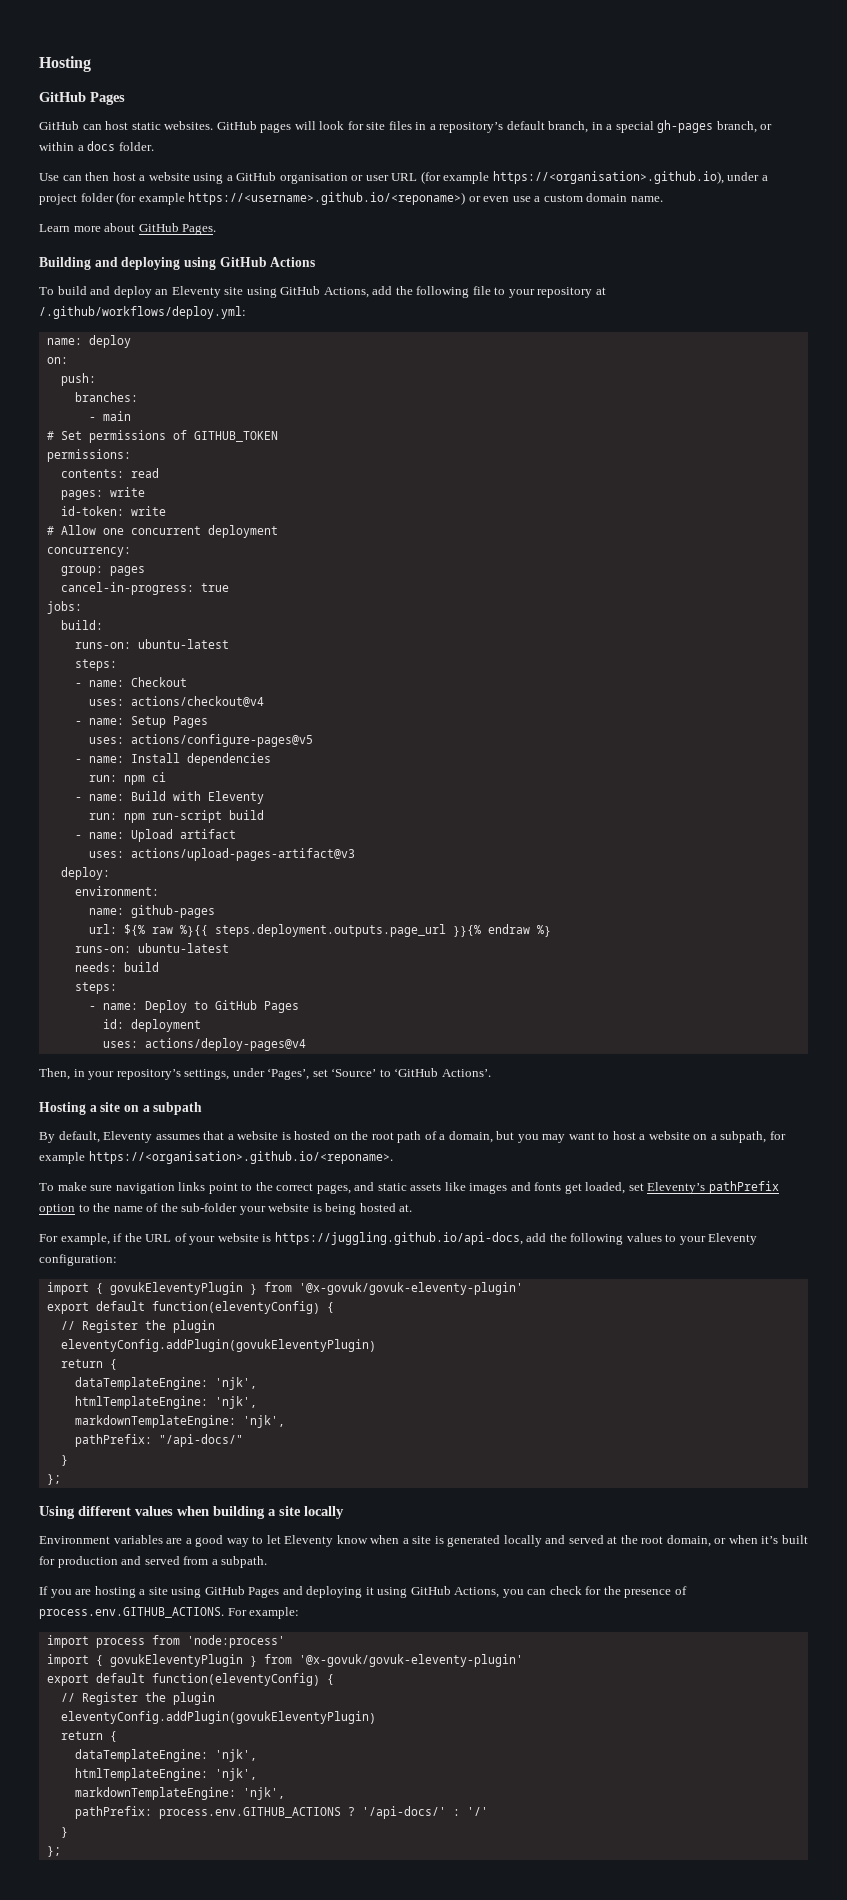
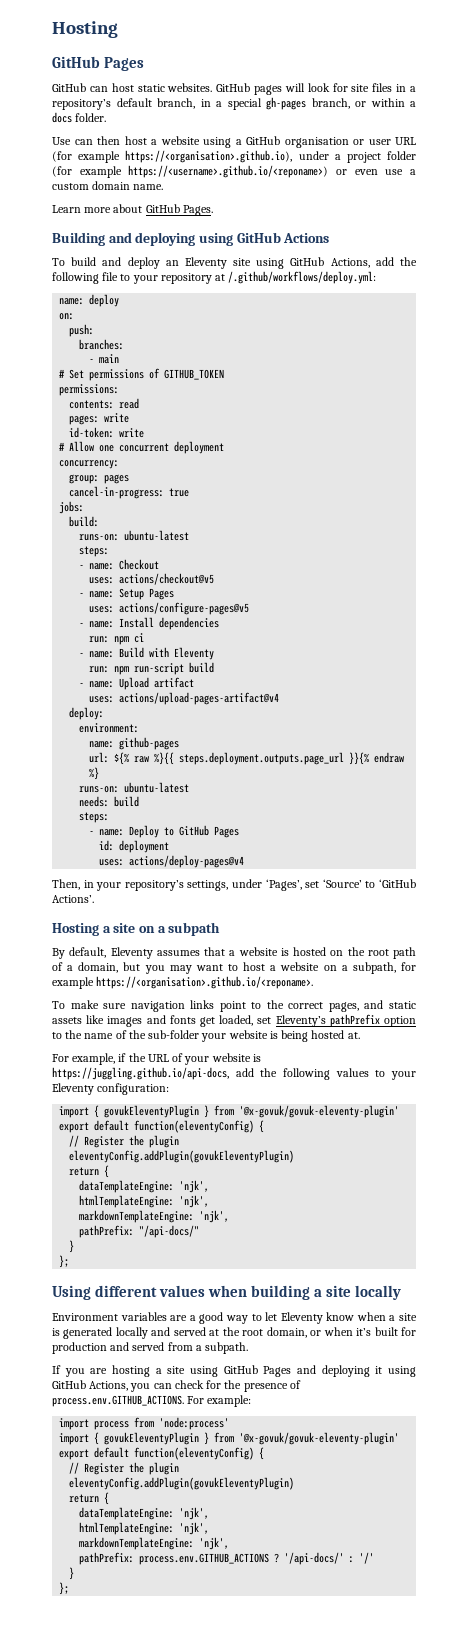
- uses: actions/checkout@v4
+ uses: actions/checkout@v5
- uses: actions/upload-pages-artifact@v3
+ uses: actions/upload-pages-artifact@v4

